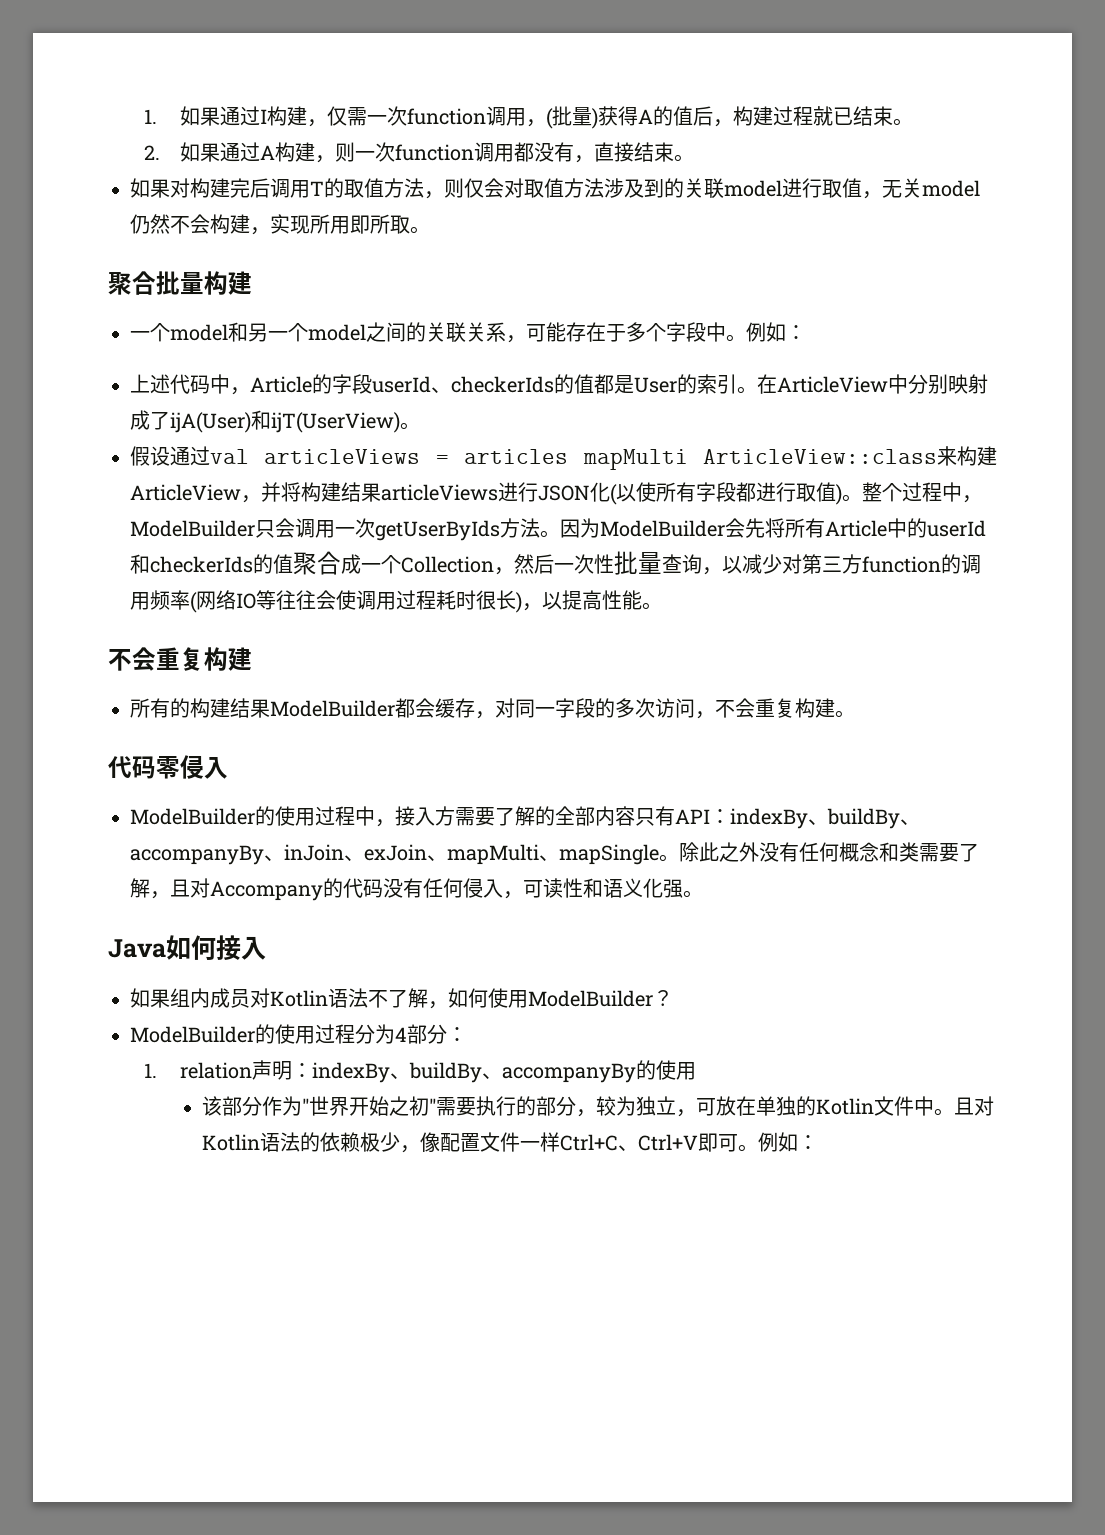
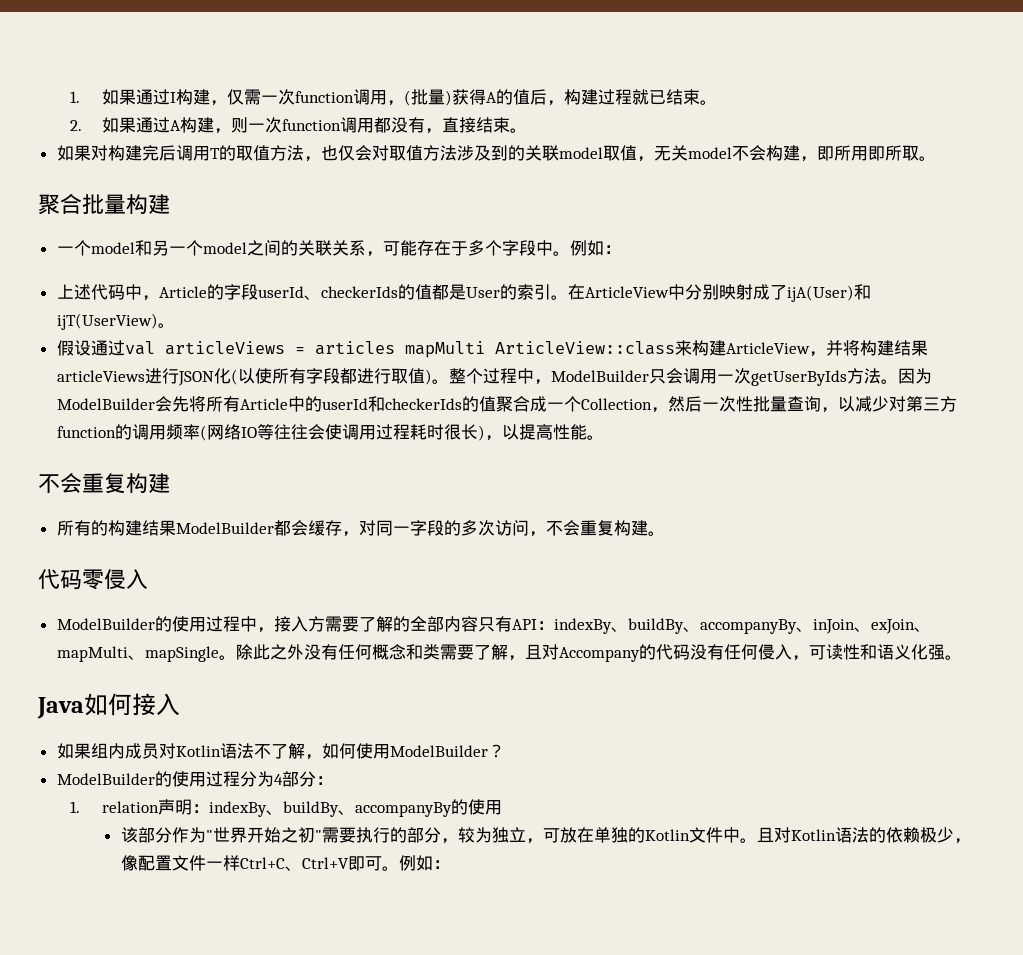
- 如果对构建完后调用T的取值方法，则仅会对取值方法涉及到的关联model进行取值，无关model仍然不会构建，实现所用即所取。
+ 如果对构建完后调用T的取值方法，也仅会对取值方法涉及到的关联model取值，无关model不会构建，即所用即所取。

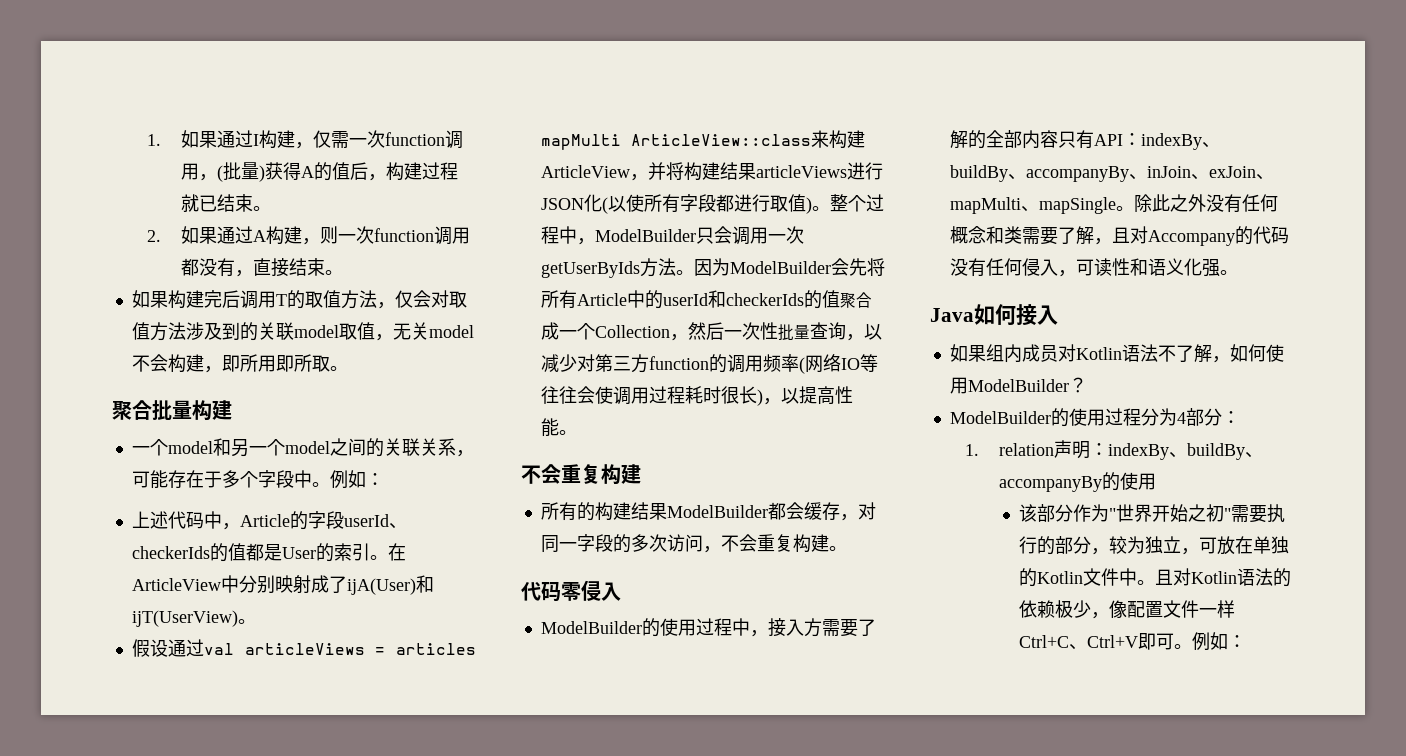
- 如果对构建完后调用T的取值方法，也仅会对取值方法涉及到的关联model取值，无关model不会构建，即所用即所取。
+ 如果构建完后调用T的取值方法，仅会对取值方法涉及到的关联model取值，无关model不会构建，即所用即所取。

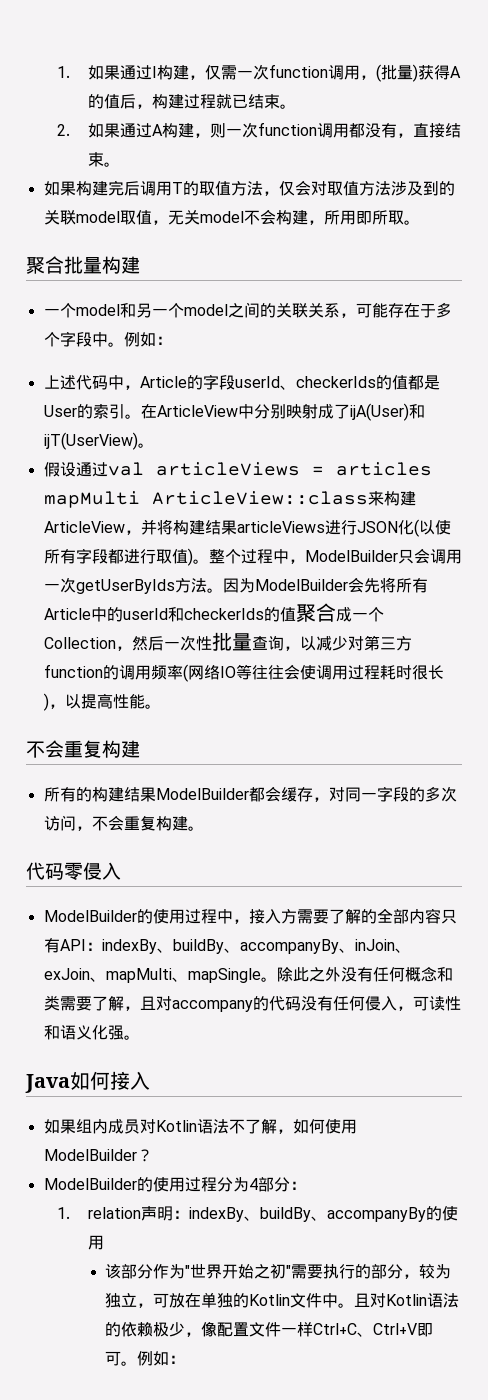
- 如果构建完后调用T的取值方法，仅会对取值方法涉及到的关联model取值，无关model不会构建，即所用即所取。
+ 如果构建完后调用T的取值方法，仅会对取值方法涉及到的关联model取值，无关model不会构建，所用即所取。
- 除此之外没有任何概念和类需要了解，且对Accompany的代码没有任何侵入，可读性和语义化强。
+ 除此之外没有任何概念和类需要了解，且对accompany的代码没有任何侵入，可读性和语义化强。

